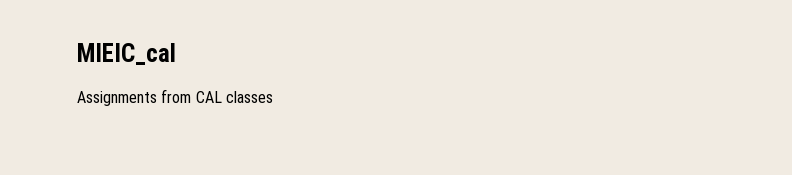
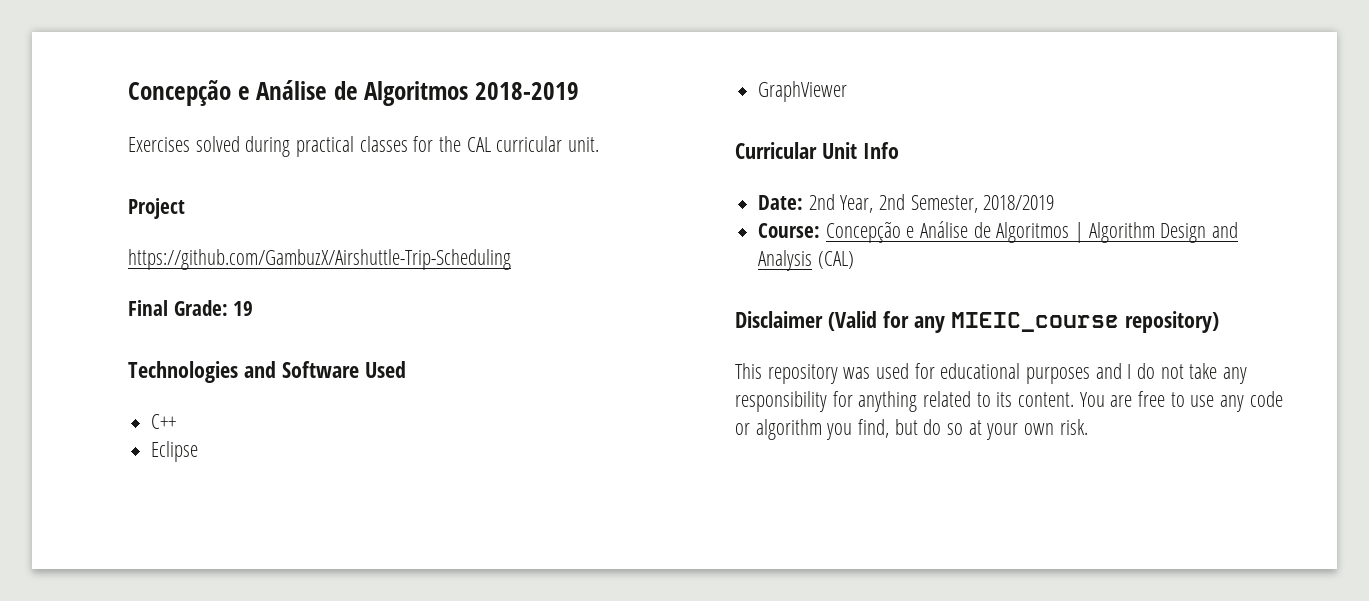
- MIEIC_cal
- Assignments from CAL classes
+ Concepção e Análise de Algoritmos 2018-2019
+ Exercises solved during practical classes for the CAL curricular unit.
+ Project
+ https://github.com/GambuzX/Airshuttle-Trip-Scheduling
+ Final Grade: 19
+ Technologies and Software Used
+ C++
+ Eclipse
+ GraphViewer
+ Curricular Unit Info
+ Date: 2nd Year, 2nd Semester, 2018/2019
+ Course: Concepção e Análise de Algoritmos | Algorithm Design and Analysis (CAL)
+ Disclaimer (Valid for any MIEIC_course repository)
+ This repository was used for educational purposes and I do not take any responsibility for anything related to its content. You are free to use any code or algorithm you find, but do so at your own risk.

